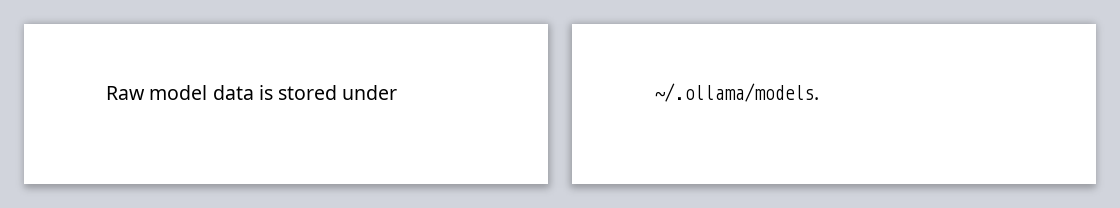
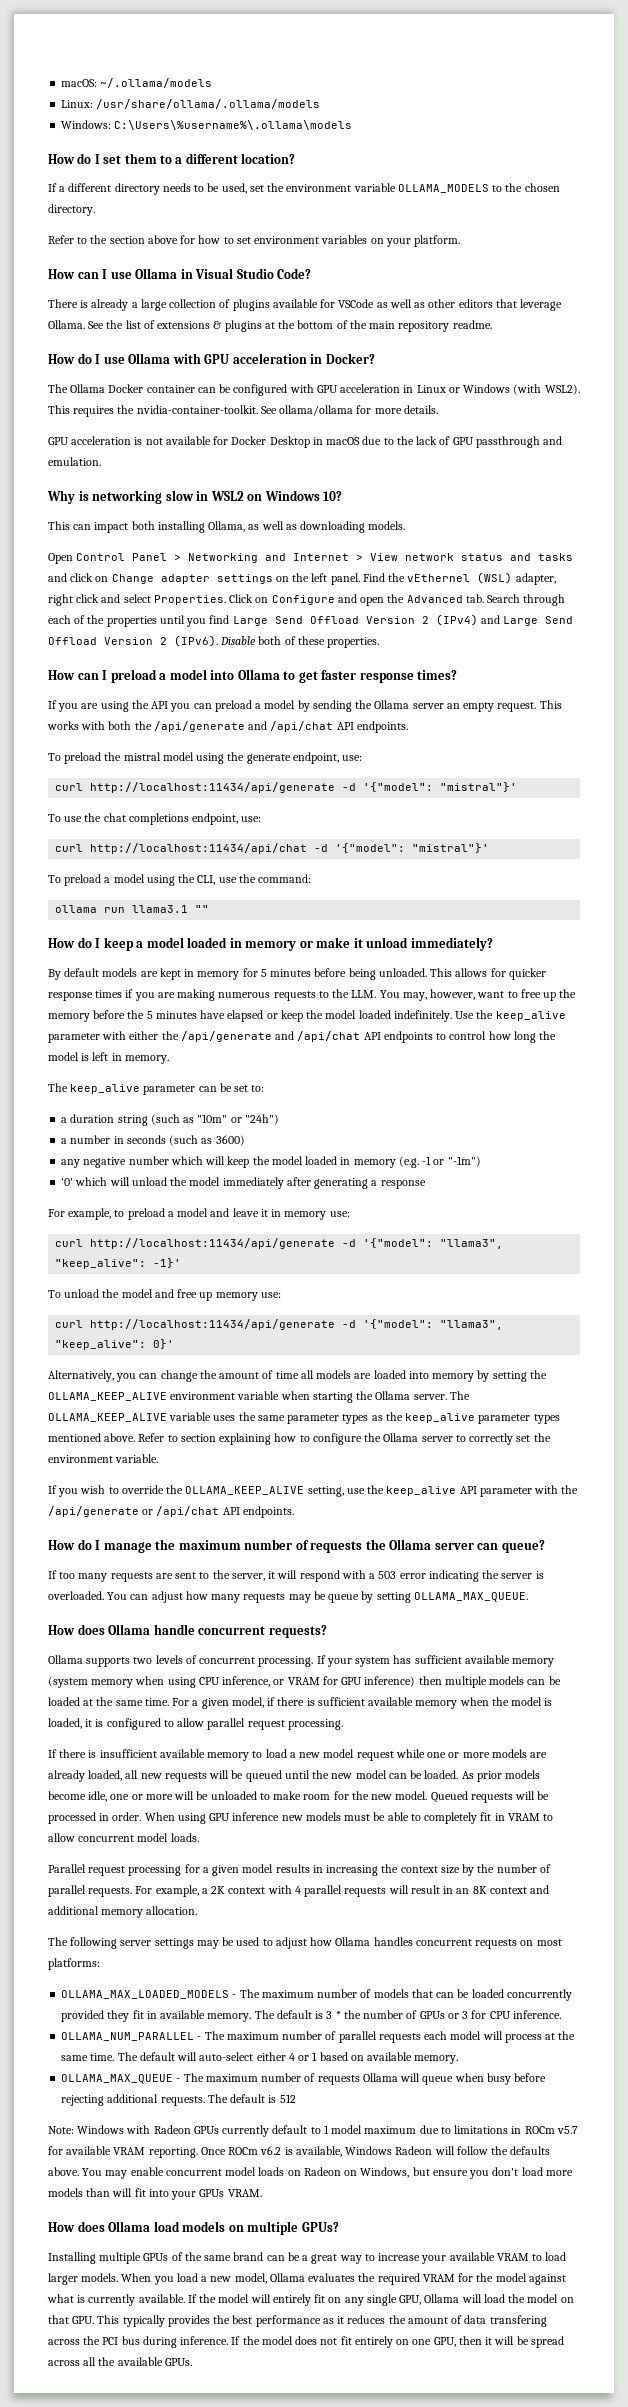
- Raw model data is stored under ~/.ollama/models.
+ macOS: ~/.ollama/models
+ Linux: /usr/share/ollama/.ollama/models
+ Windows: C:\Users\%username%\.ollama\models
+ How do I set them to a different location?
+ If a different directory needs to be used, set the environment variable OLLAMA_MODELS to the chosen directory.
+ Refer to the section above for how to set environment variables on your platform.
+ How can I use Ollama in Visual Studio Code?
+ There is already a large collection of plugins available for VSCode as well as other editors that leverage Ollama. See the list of extensions & plugins at the bottom of the main repository readme.
+ How do I use Ollama with GPU acceleration in Docker?
+ The Ollama Docker container can be configured with GPU acceleration in Linux or Windows (with WSL2). This requires the nvidia-container-toolkit. See ollama/ollama for more details.
+ GPU acceleration is not available for Docker Desktop in macOS due to the lack of GPU passthrough and emulation.
+ Why is networking slow in WSL2 on Windows 10?
+ This can impact both installing Ollama, as well as downloading models.
+ Open Control Panel > Networking and Internet > View network status and tasks and click on Change adapter settings on the left panel. Find the vEthernel (WSL) adapter, right click and select Properties. Click on Configure and open the Advanced tab. Search through each of the properties until you find Large Send Offload Version 2 (IPv4) and Large Send Offload Version 2 (IPv6). Disable both of these properties.
+ How can I preload a model into Ollama to get faster response times?
+ If you are using the API you can preload a model by sending the Ollama server an empty request. This works with both the /api/generate and /api/chat API endpoints.
+ To preload the mistral model using the generate endpoint, use:
+ curl http://localhost:11434/api/generate -d '{"model": "mistral"}'
+ To use the chat completions endpoint, use:
+ curl http://localhost:11434/api/chat -d '{"model": "mistral"}'
+ To preload a model using the CLI, use the command:
+ ollama run llama3.1 ""
+ How do I keep a model loaded in memory or make it unload immediately?
+ By default models are kept in memory for 5 minutes before being unloaded. This allows for quicker response times if you are making numerous requests to the LLM. You may, however, want to free up the memory before the 5 minutes have elapsed or keep the model loaded indefinitely. Use the keep_alive parameter with either the /api/generate and /api/chat API endpoints to control how long the model is left in memory.
+ The keep_alive parameter can be set to:
+ a duration string (such as "10m" or "24h")
+ a number in seconds (such as 3600)
+ any negative number which will keep the model loaded in memory (e.g. -1 or "-1m")
+ '0' which will unload the model immediately after generating a response
+ For example, to preload a model and leave it in memory use:
+ curl http://localhost:11434/api/generate -d '{"model": "llama3", "keep_alive": -1}'
+ To unload the model and free up memory use:
+ curl http://localhost:11434/api/generate -d '{"model": "llama3", "keep_alive": 0}'
+ Alternatively, you can change the amount of time all models are loaded into memory by setting the OLLAMA_KEEP_ALIVE environment variable when starting the Ollama server. The OLLAMA_KEEP_ALIVE variable uses the same parameter types as the keep_alive parameter types mentioned above. Refer to section explaining how to configure the Ollama server to correctly set the environment variable.
+ If you wish to override the OLLAMA_KEEP_ALIVE setting, use the keep_alive API parameter with the /api/generate or /api/chat API endpoints.
+ How do I manage the maximum number of requests the Ollama server can queue?
+ If too many requests are sent to the server, it will respond with a 503 error indicating the server is overloaded. You can adjust how many requests may be queue by setting OLLAMA_MAX_QUEUE.
+ How does Ollama handle concurrent requests?
+ Ollama supports two levels of concurrent processing. If your system has sufficient available memory (system memory when using CPU inference, or VRAM for GPU inference) then multiple models can be loaded at the same time. For a given model, if there is sufficient available memory when the model is loaded, it is configured to allow parallel request processing.
+ If there is insufficient available memory to load a new model request while one or more models are already loaded, all new requests will be queued until the new model can be loaded. As prior models become idle, one or more will be unloaded to make room for the new model. Queued requests will be processed in order. When using GPU inference new models must be able to completely fit in VRAM to allow concurrent model loads.
+ Parallel request processing for a given model results in increasing the context size by the number of parallel requests. For example, a 2K context with 4 parallel requests will result in an 8K context and additional memory allocation.
+ The following server settings may be used to adjust how Ollama handles concurrent requests on most platforms:
+ OLLAMA_MAX_LOADED_MODELS - The maximum number of models that can be loaded concurrently provided they fit in available memory. The default is 3 * the number of GPUs or 3 for CPU inference.
+ OLLAMA_NUM_PARALLEL - The maximum number of parallel requests each model will process at the same time. The default will auto-select either 4 or 1 based on available memory.
+ OLLAMA_MAX_QUEUE - The maximum number of requests Ollama will queue when busy before rejecting additional requests. The default is 512
+ Note: Windows with Radeon GPUs currently default to 1 model maximum due to limitations in ROCm v5.7 for available VRAM reporting. Once ROCm v6.2 is available, Windows Radeon will follow the defaults above. You may enable concurrent model loads on Radeon on Windows, but ensure you don't load more models than will fit into your GPUs VRAM.
+ How does Ollama load models on multiple GPUs?
+ Installing multiple GPUs of the same brand can be a great way to increase your available VRAM to load larger models. When you load a new model, Ollama evaluates the required VRAM for the model against what is currently available. If the model will entirely fit on any single GPU, Ollama will load the model on that GPU. This typically provides the best performance as it reduces the amount of data transfering across the PCI bus during inference. If the model does not fit entirely on one GPU, then it will be spread across all the available GPUs.

